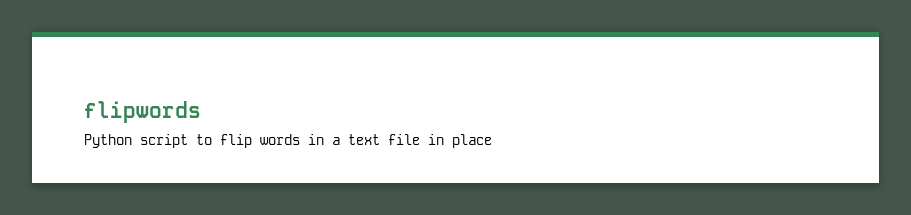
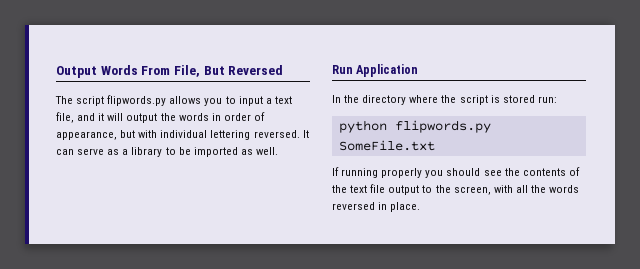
- flipwords
- Python script to flip words in a text file in place
+ Output Words From File, But Reversed
+ The script flipwords.py allows you to input a text file, and it will output the words in order of appearance, but with individual lettering reversed. It can serve as a library to be imported as well.
+ Run Application
+ In the directory where the script is stored run:
+ python flipwords.py SomeFile.txt
+ If running properly you should see the contents of the text file output to the screen, with all the words reversed in place.

